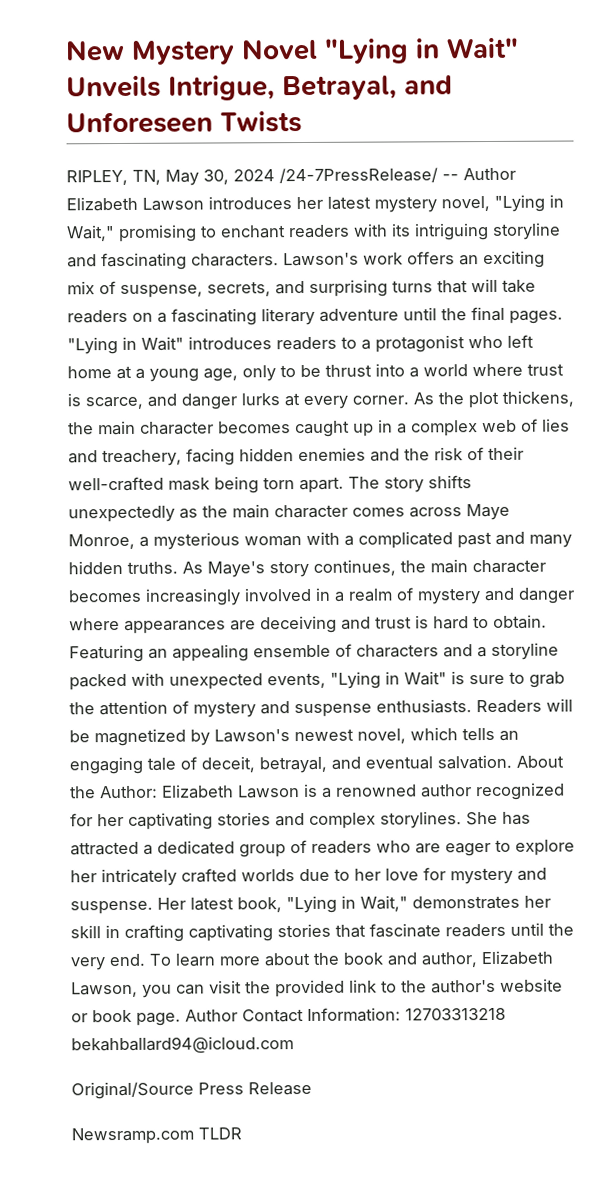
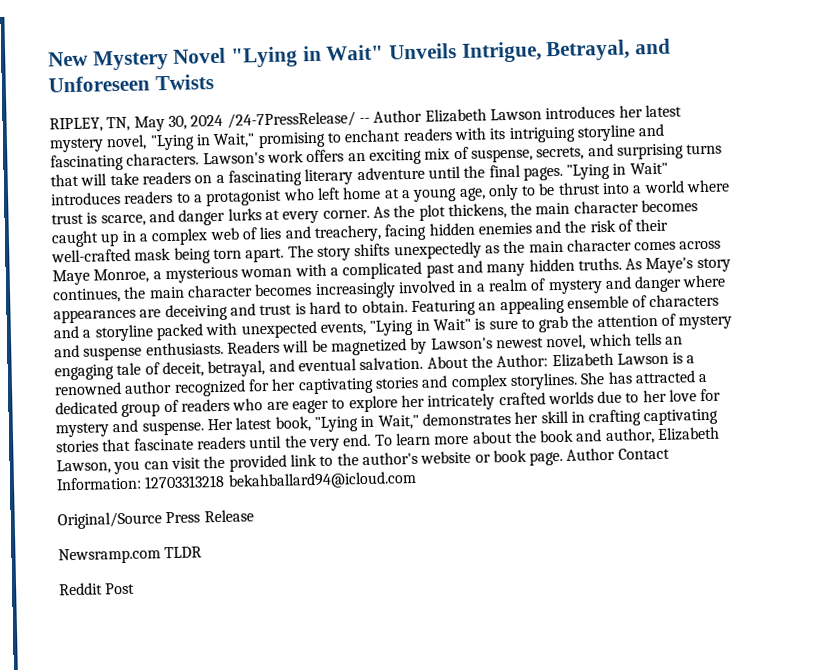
+ Reddit Post

